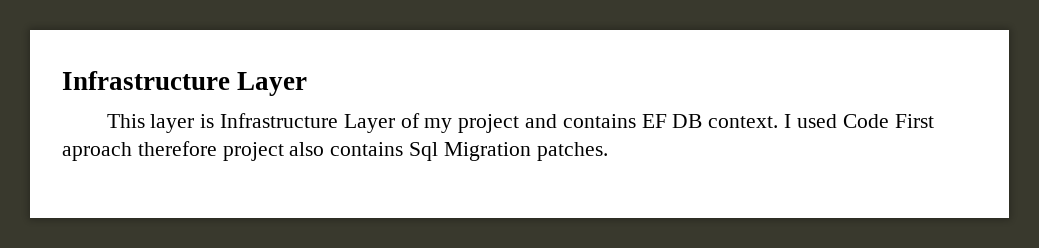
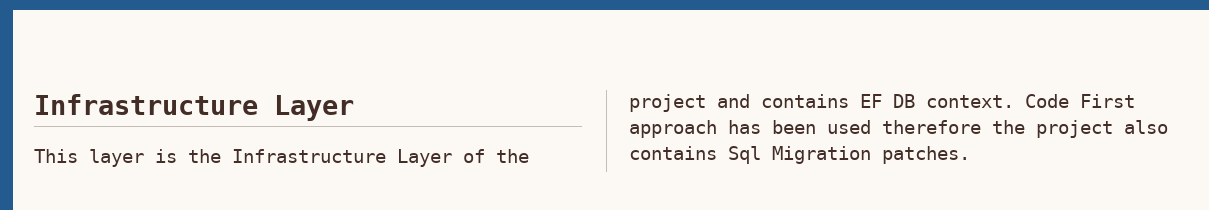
- This layer is Infrastructure Layer of my project and contains EF DB context.
+ This layer is the Infrastructure Layer of the project and contains EF DB context.
- I used Code First aproach therefore project also contains Sql Migration patches.
+ Code First approach has been used therefore the project also contains Sql Migration patches.

